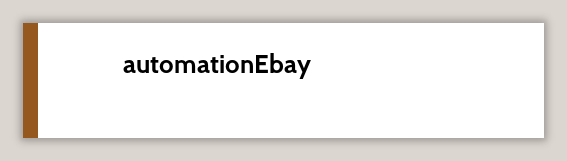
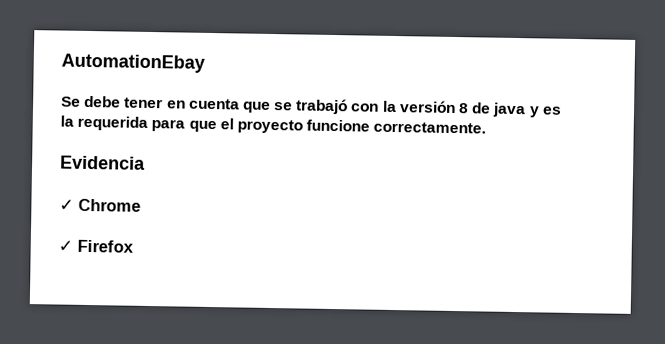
- automationEbay
+ AutomationEbay
+ Se debe tener en cuenta que se trabajó con la versión 8 de java y es la requerida para que el proyecto funcione correctamente.
+ Evidencia
+ ✓ Chrome
+ ✓ Firefox

